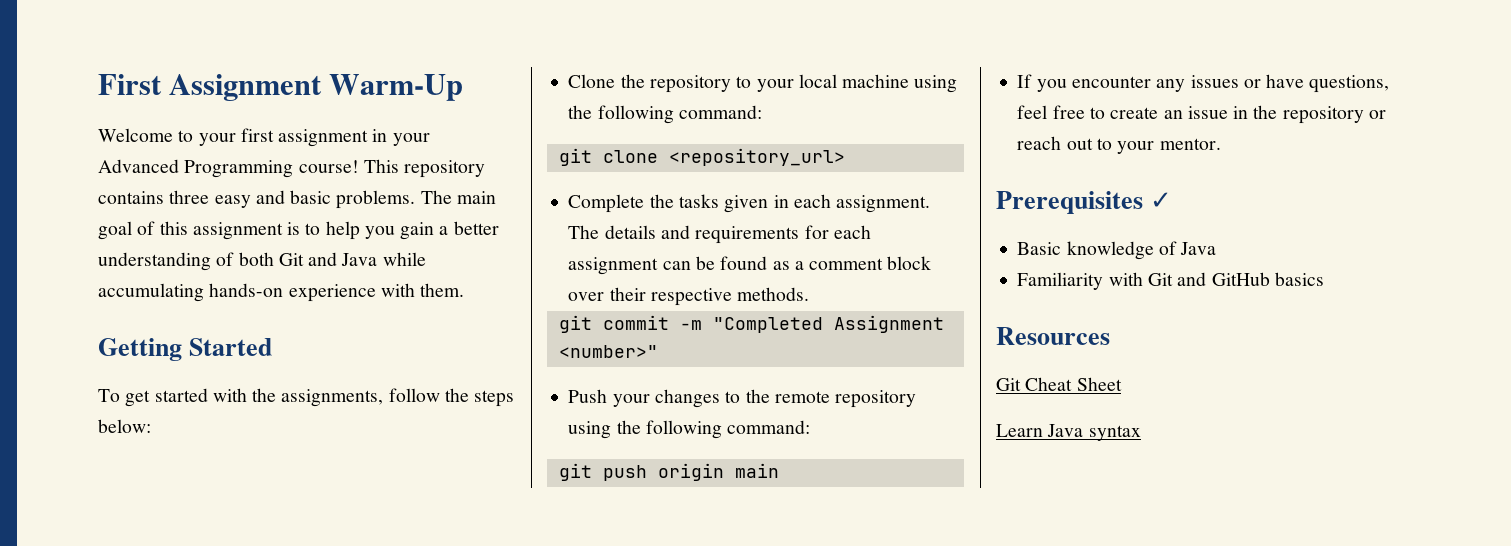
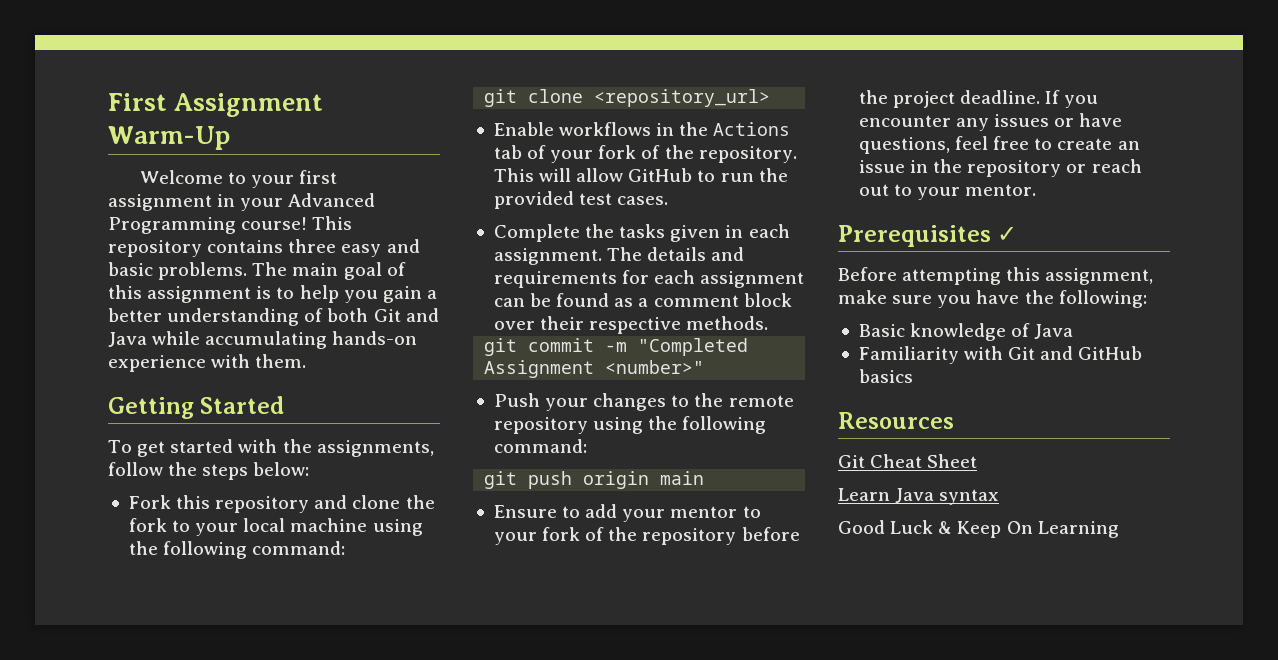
- Clone the repository to your local machine using the following command:
+ Fork this repository and clone the fork to your local machine using the following command:
+ Enable workflows in the Actions tab of your fork of the repository. This will allow GitHub to run the provided test cases.
+ Ensure to add your mentor to your fork of the repository before the project deadline.
+ Before attempting this assignment, make sure you have the following:
+ Good Luck & Keep On Learning

